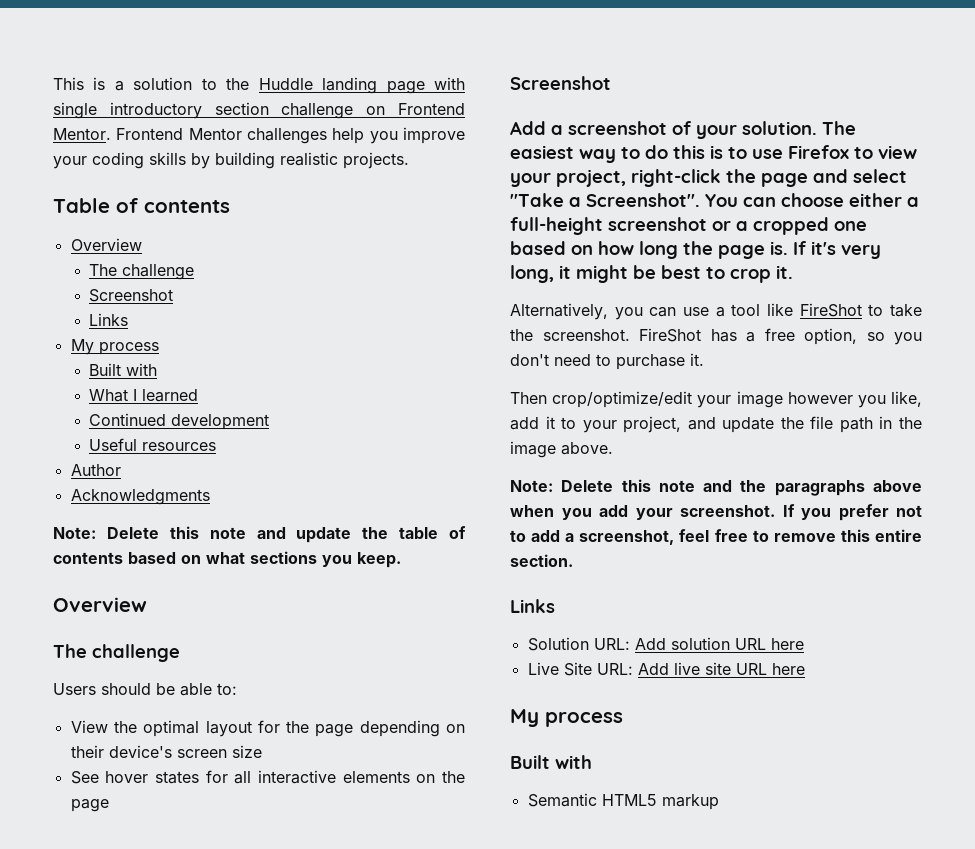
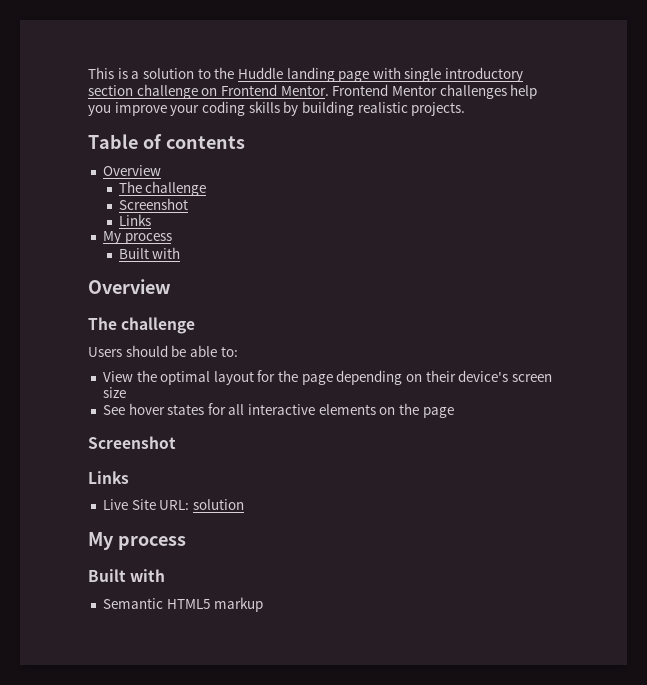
- What I learned
- Continued development
- Useful resources
- Author
- Acknowledgments
- Note: Delete this note and update the table of contents based on what sections you keep.
  See hover states for all interactive elements on the page
  Screenshot
- Add a screenshot of your solution. The easiest way to do this is to use Firefox to view your project, right-click the page and select "Take a Screenshot". You can choose either a full-height screenshot or a cropped one based on how long the page is. If it's very long, it might be best to crop it.
- Alternatively, you can use a tool like FireShot to take the screenshot. FireShot has a free option, so you don't need to purchase it.
- Then crop/optimize/edit your image however you like, add it to your project, and update the file path in the image above.
- Note: Delete this note and the paragraphs above when you add your screenshot. If you prefer not to add a screenshot, feel free to remove this entire section.
  Links
- Solution URL: Add solution URL here
- Live Site URL: Add live site URL here
+ Live Site URL: solution

